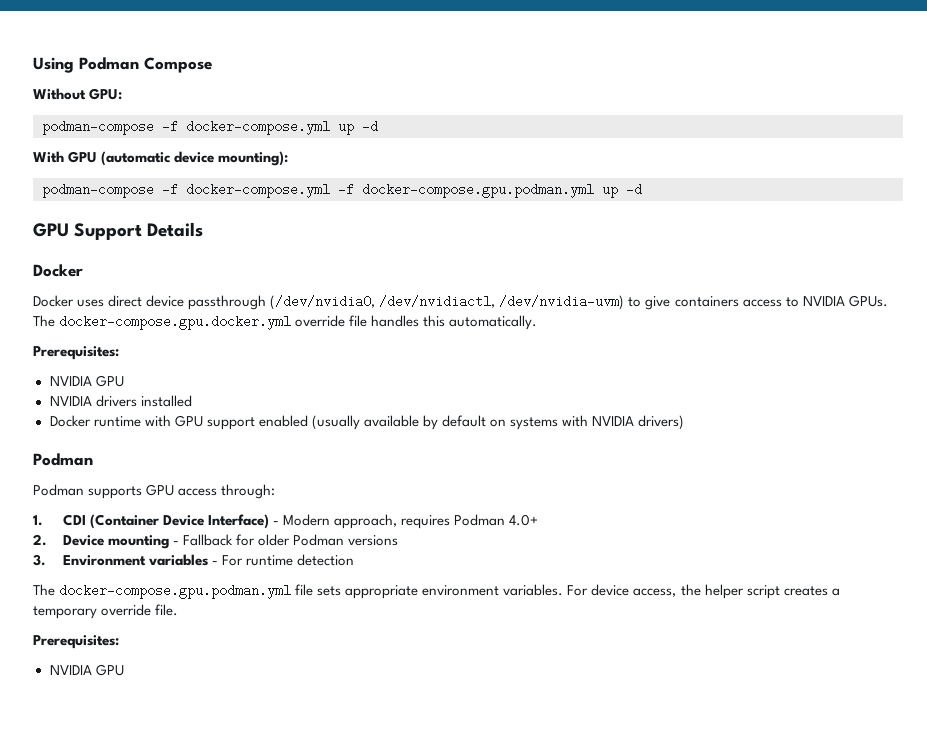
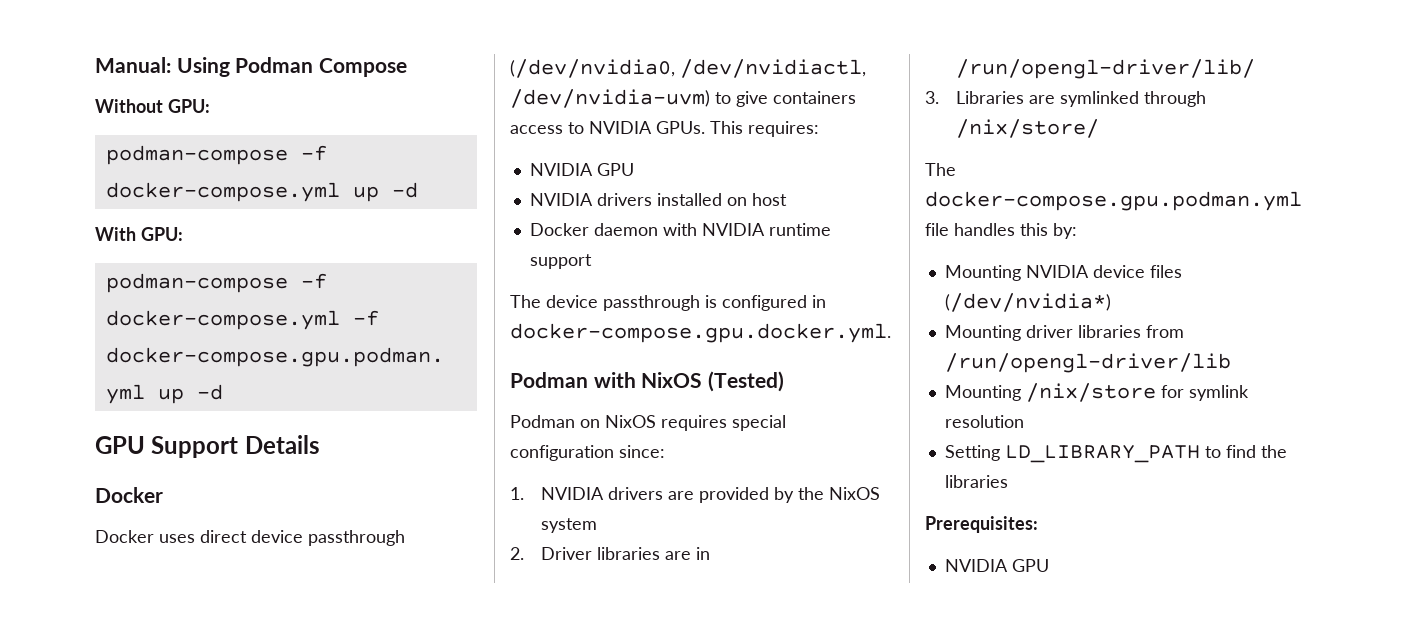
- Using Podman Compose
+ Manual: Using Podman Compose
- With GPU (automatic device mounting):
+ With GPU:
- The docker-compose.gpu.docker.yml override file handles this automatically.
- Prerequisites:
+ This requires:
- NVIDIA drivers installed
- Docker runtime with GPU support enabled (usually available by default on systems with NVIDIA drivers)
- Podman
- Podman supports GPU access through:
- 1. CDI (Container Device Interface) - Modern approach, requires Podman 4.0+
- 2. Device mounting - Fallback for older Podman versions
- 3. Environment variables - For runtime detection
- The docker-compose.gpu.podman.yml file sets appropriate environment variables. For device access, the helper script creates a temporary override file.
+ NVIDIA drivers installed on host
+ Docker daemon with NVIDIA runtime support
+ The device passthrough is configured in docker-compose.gpu.docker.yml.
+ Podman with NixOS (Tested)
+ Podman on NixOS requires special configuration since:
+ 1. NVIDIA drivers are provided by the NixOS system
+ 2. Driver libraries are in /run/opengl-driver/lib/
+ 3. Libraries are symlinked through /nix/store/
+ The docker-compose.gpu.podman.yml file handles this by:
+ Mounting NVIDIA device files (/dev/nvidia*)
+ Mounting driver libraries from /run/opengl-driver/lib
+ Mounting /nix/store for symlink resolution
+ Setting LD_LIBRARY_PATH to find the libraries

